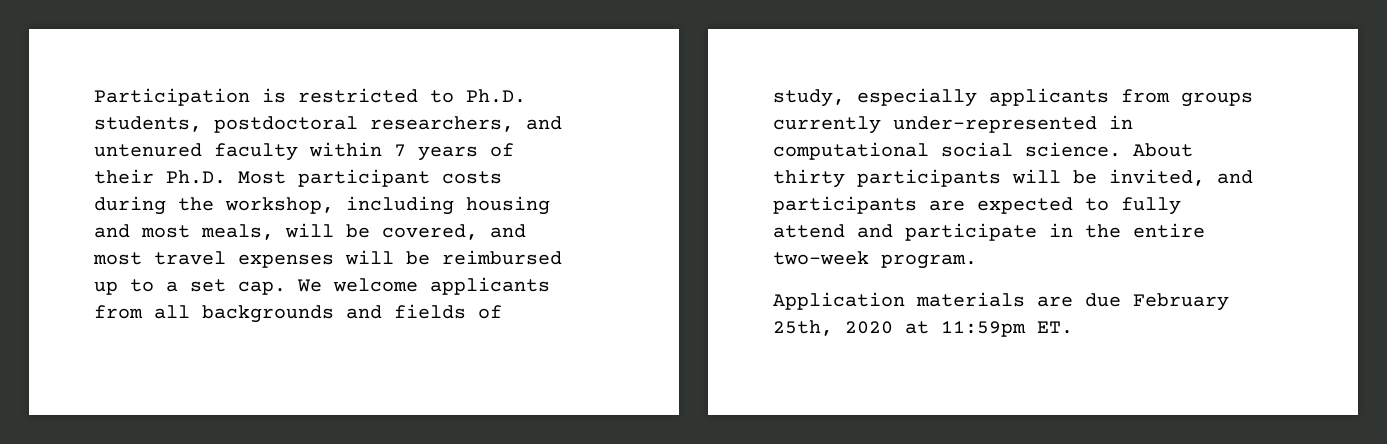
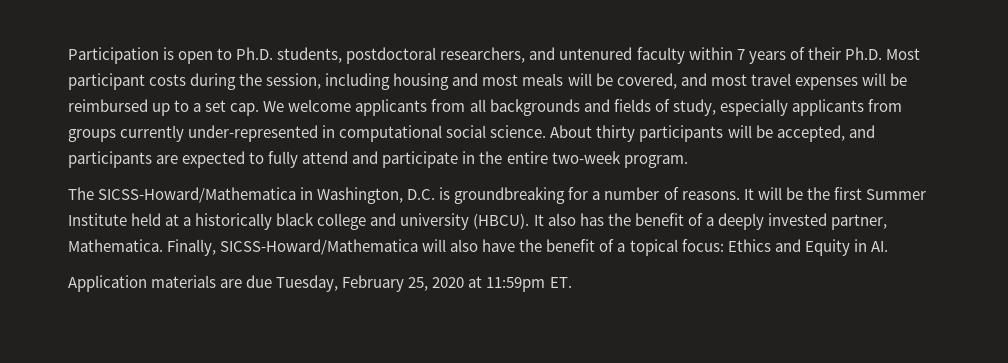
- Participation is restricted to Ph.D. students, postdoctoral researchers, and untenured faculty within 7 years of their Ph.D. Most participant costs during the workshop, including housing and most meals, will be covered, and most travel expenses will be reimbursed up to a set cap.
+ Participation is open to Ph.D. students, postdoctoral researchers, and untenured faculty within 7 years of their Ph.D. Most participant costs during the session, including housing and most meals will be covered, and most travel expenses will be reimbursed up to a set cap.
- About thirty participants will be invited, and participants are expected to fully attend and participate in the entire two-week program.
+ About thirty participants will be accepted, and participants are expected to fully attend and participate in the entire two-week program.
+ The SICSS-Howard/Mathematica in Washington, D.C. is groundbreaking for a number of reasons. It will be the first Summer Institute held at a historically black college and university (HBCU). It also has the benefit of a deeply invested partner, Mathematica. Finally, SICSS-Howard/Mathematica will also have the benefit of a topical focus: Ethics and Equity in AI.
- Application materials are due February 25th, 2020 at 11:59pm ET.
+ Application materials are due Tuesday, February 25, 2020 at 11:59pm ET.

